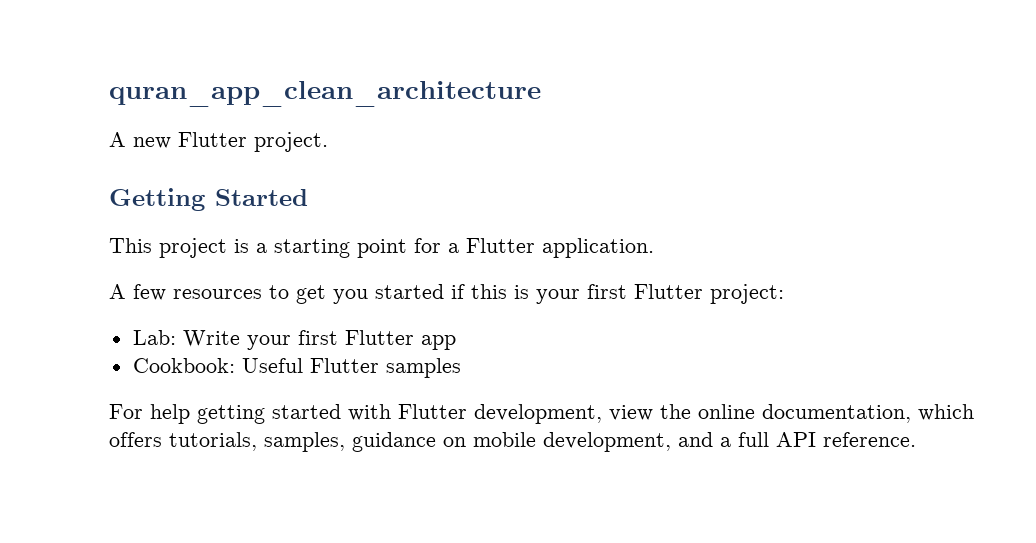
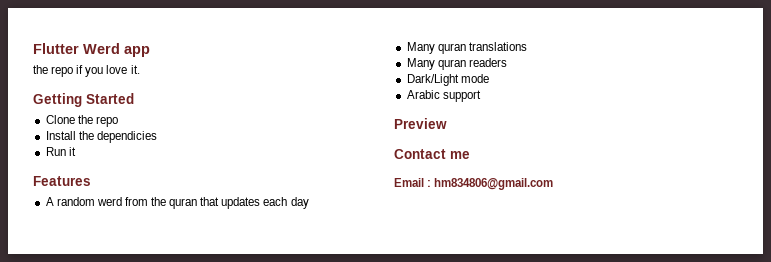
- quran_app_clean_architecture
- A new Flutter project.
+ Flutter Werd app
+ the repo if you love it.
  Getting Started
- This project is a starting point for a Flutter application.
- A few resources to get you started if this is your first Flutter project:
- Lab: Write your first Flutter app
- Cookbook: Useful Flutter samples
- For help getting started with Flutter development, view the online documentation, which offers tutorials, samples, guidance on mobile development, and a full API reference.
+ Clone the repo
+ Install the dependicies
+ Run it
+ Features
+ A random werd from the quran that updates each day
+ Many quran translations
+ Many quran readers
+ Dark/Light mode
+ Arabic support
+ Preview
+ Contact me
+ Email : hm834806@gmail.com

